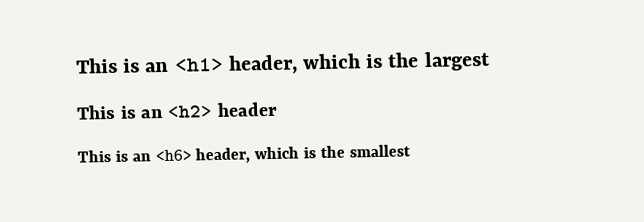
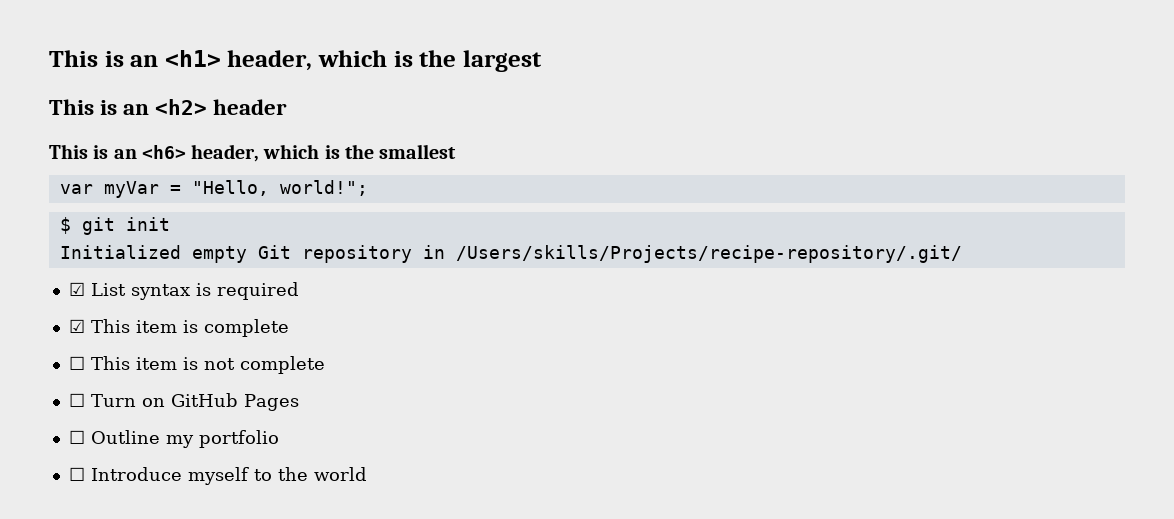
+ var myVar = "Hello, world!";
+ $ git init
+ Initialized empty Git repository in /Users/skills/Projects/recipe-repository/.git/
+ ☑ List syntax is required
+ ☑ This item is complete
+ ☐ This item is not complete
+ ☐ Turn on GitHub Pages
+ ☐ Outline my portfolio
+ ☐ Introduce myself to the world

